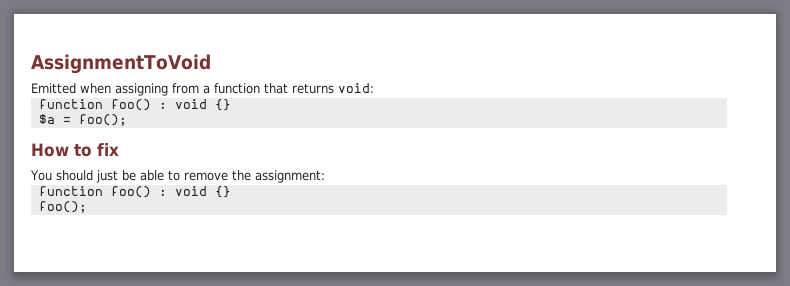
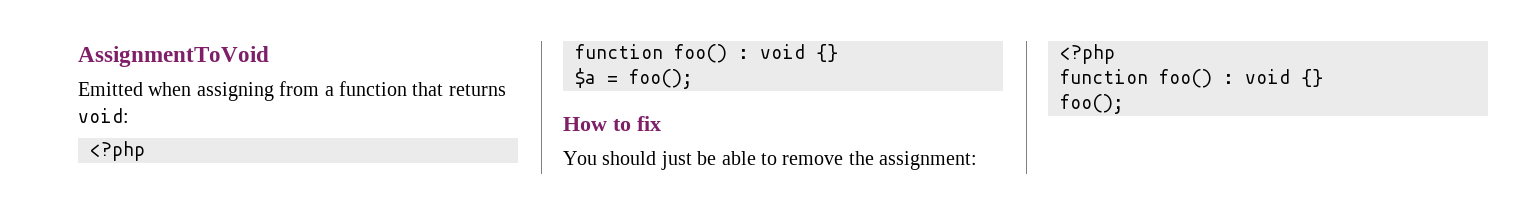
  Emitted when assigning from a function that returns void:
+ <?php
  You should just be able to remove the assignment:
+ <?php

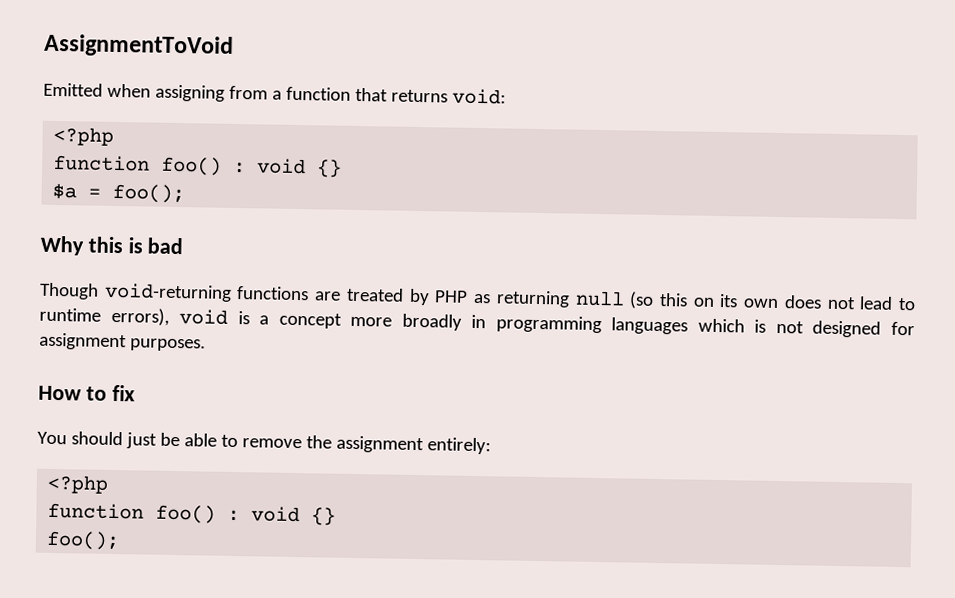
+ Why this is bad
+ Though void-returning functions are treated by PHP as returning null (so this on its own does not lead to runtime errors), void is a concept more broadly in programming languages which is not designed for assignment purposes.
- You should just be able to remove the assignment:
+ You should just be able to remove the assignment entirely:

